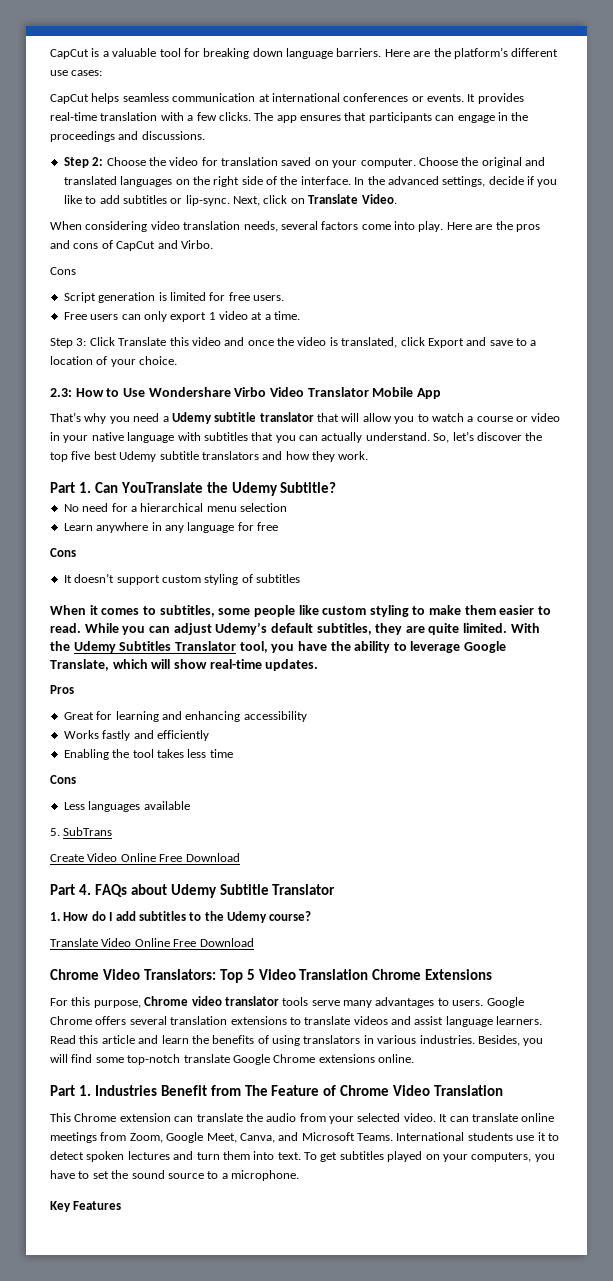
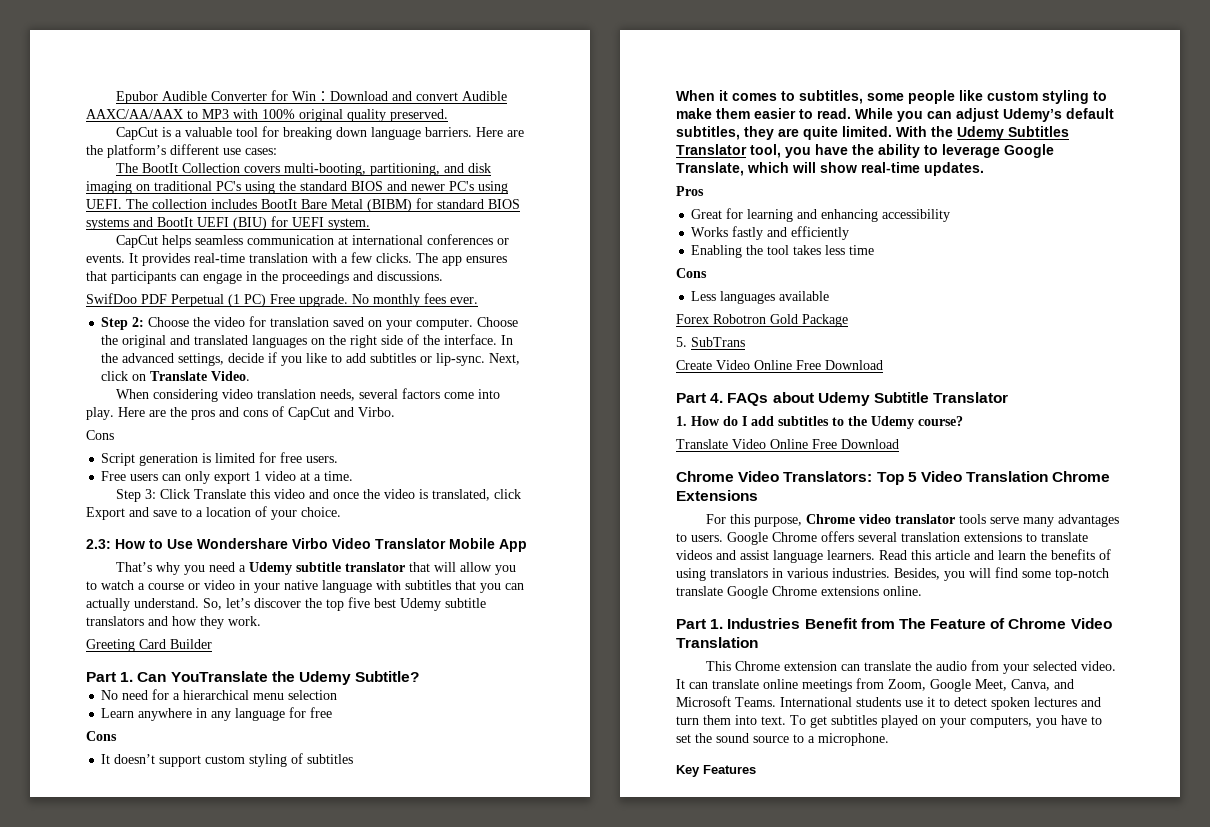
+ Epubor Audible Converter for Win：Download and convert Audible AAXC/AA/AAX to MP3 with 100% original quality preserved.
+ The BootIt Collection covers multi-booting, partitioning, and disk imaging on traditional PC's using the standard BIOS and newer PC's using UEFI. The collection includes BootIt Bare Metal (BIBM) for standard BIOS systems and BootIt UEFI (BIU) for UEFI system.
+ SwifDoo PDF Perpetual (1 PC) Free upgrade. No monthly fees ever.
+ Greeting Card Builder
+ Forex Robotron Gold Package

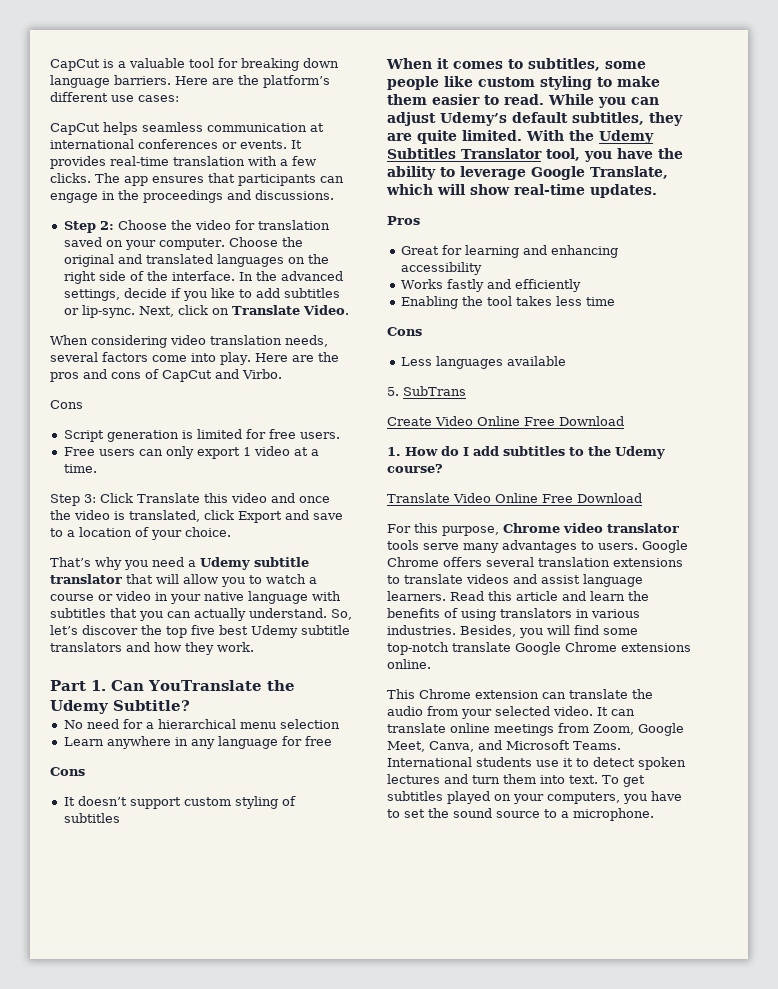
- Epubor Audible Converter for Win：Download and convert Audible AAXC/AA/AAX to MP3 with 100% original quality preserved.
- The BootIt Collection covers multi-booting, partitioning, and disk imaging on traditional PC's using the standard BIOS and newer PC's using UEFI. The collection includes BootIt Bare Metal (BIBM) for standard BIOS systems and BootIt UEFI (BIU) for UEFI system.
- SwifDoo PDF Perpetual (1 PC) Free upgrade. No monthly fees ever.
- 2.3: How to Use Wondershare Virbo Video Translator Mobile App
- Greeting Card Builder
- Forex Robotron Gold Package
- Part 4. FAQs about Udemy Subtitle Translator
- Chrome Video Translators: Top 5 Video Translation Chrome Extensions
- Part 1. Industries Benefit from The Feature of Chrome Video Translation
- Key Features

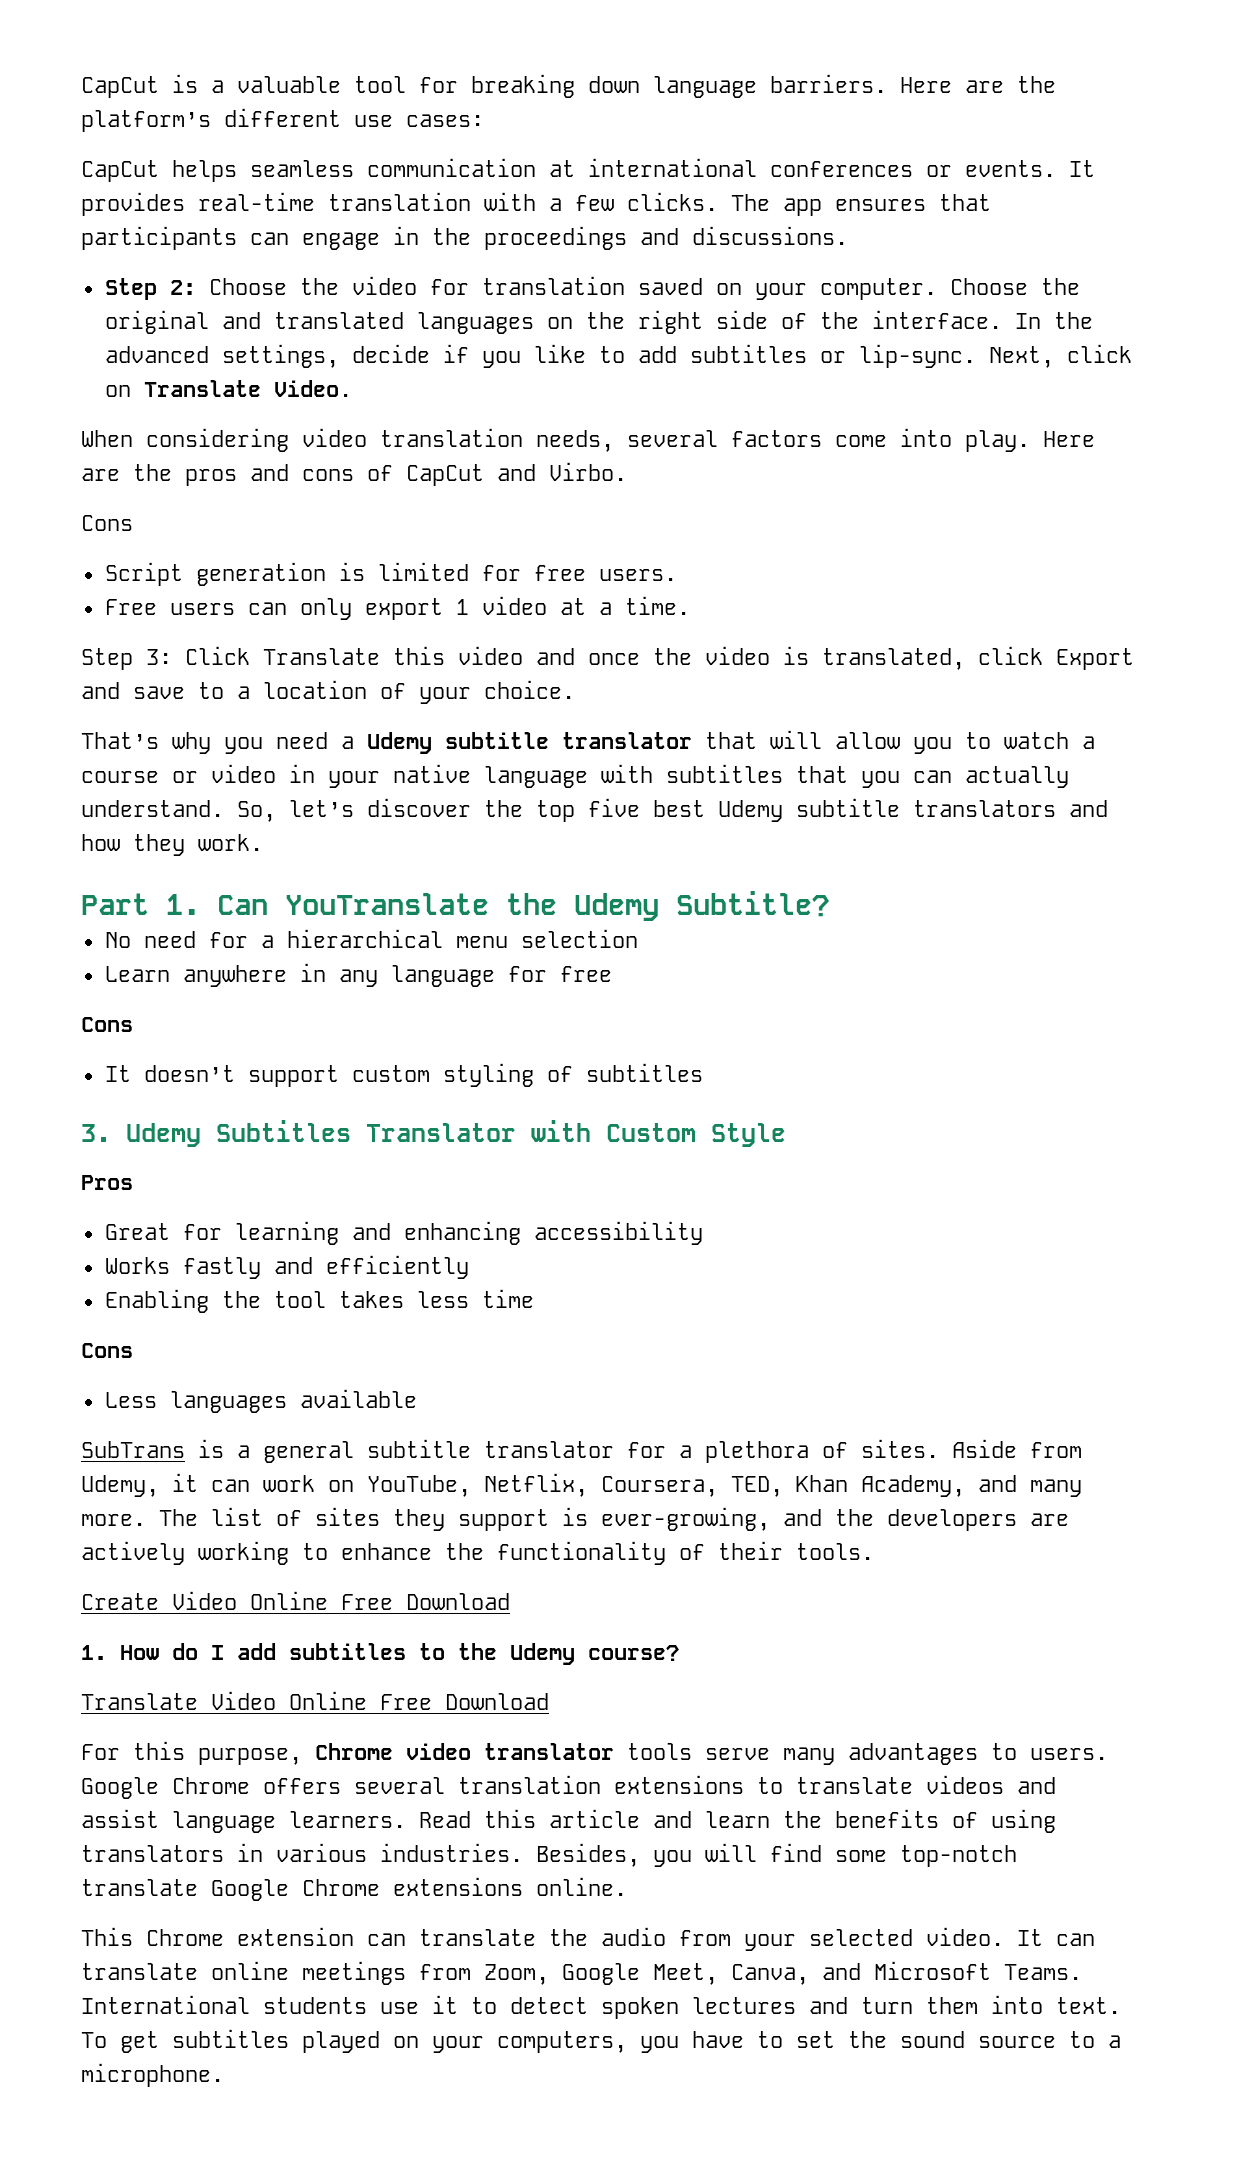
- When it comes to subtitles, some people like custom styling to make them easier to read. While you can adjust Udemy’s default subtitles, they are quite limited. With the Udemy Subtitles Translator tool, you have the ability to leverage Google Translate, which will show real-time updates.
+ 3. Udemy Subtitles Translator with Custom Style
- 5. SubTrans
+ SubTrans is a general subtitle translator for a plethora of sites. Aside from Udemy, it can work on YouTube, Netflix, Coursera, TED, Khan Academy, and many more. The list of sites they support is ever-growing, and the developers are actively working to enhance the functionality of their tools.

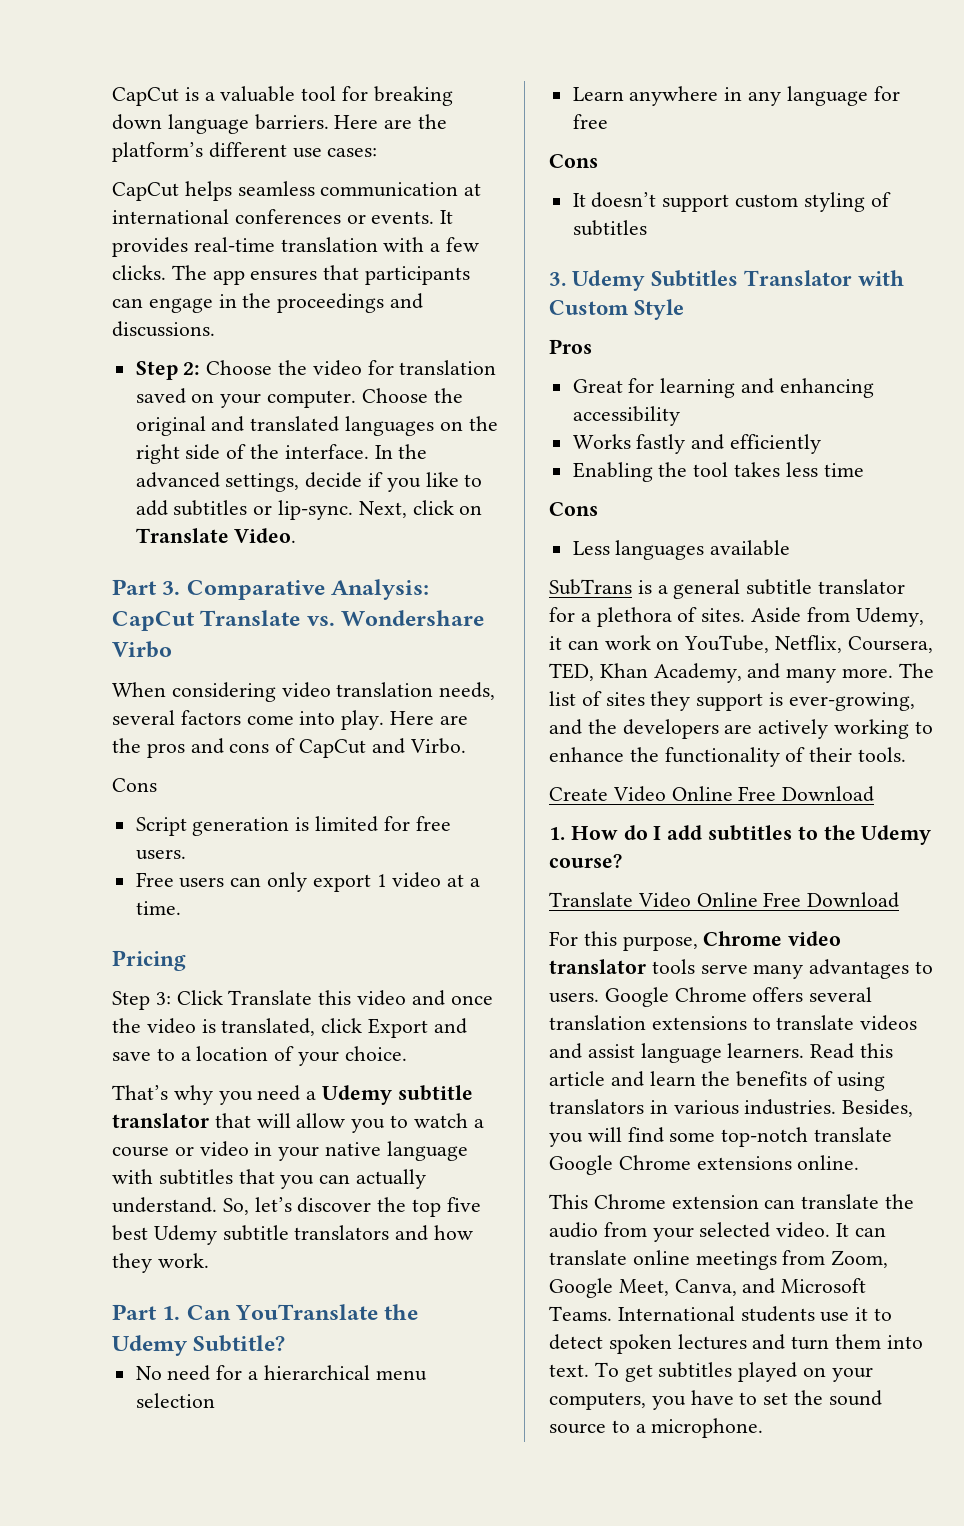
+ Part 3. Comparative Analysis: CapCut Translate vs. Wondershare Virbo
+ Pricing

